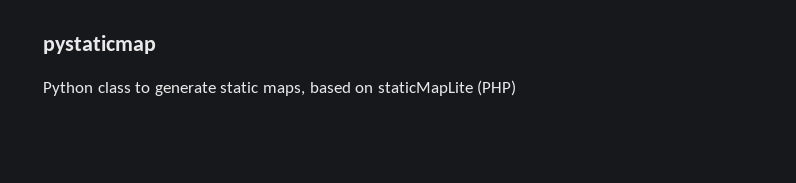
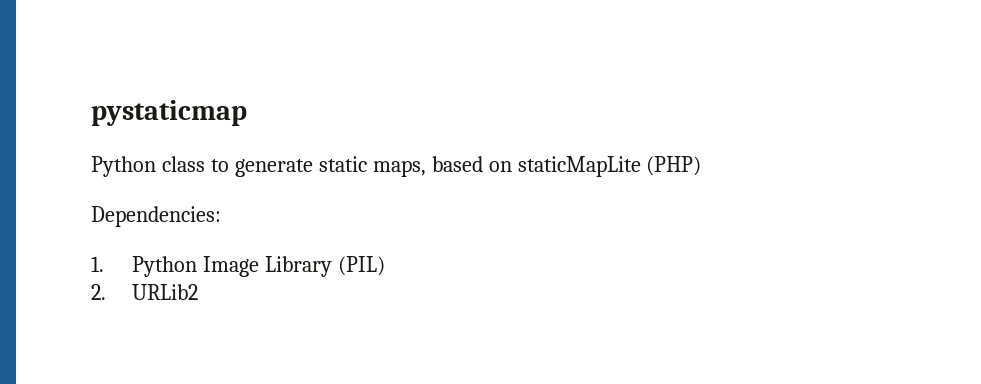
+ Dependencies:
+ 1. Python Image Library (PIL)
+ 2. URLib2

